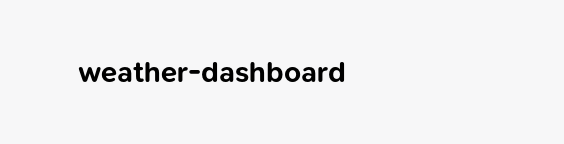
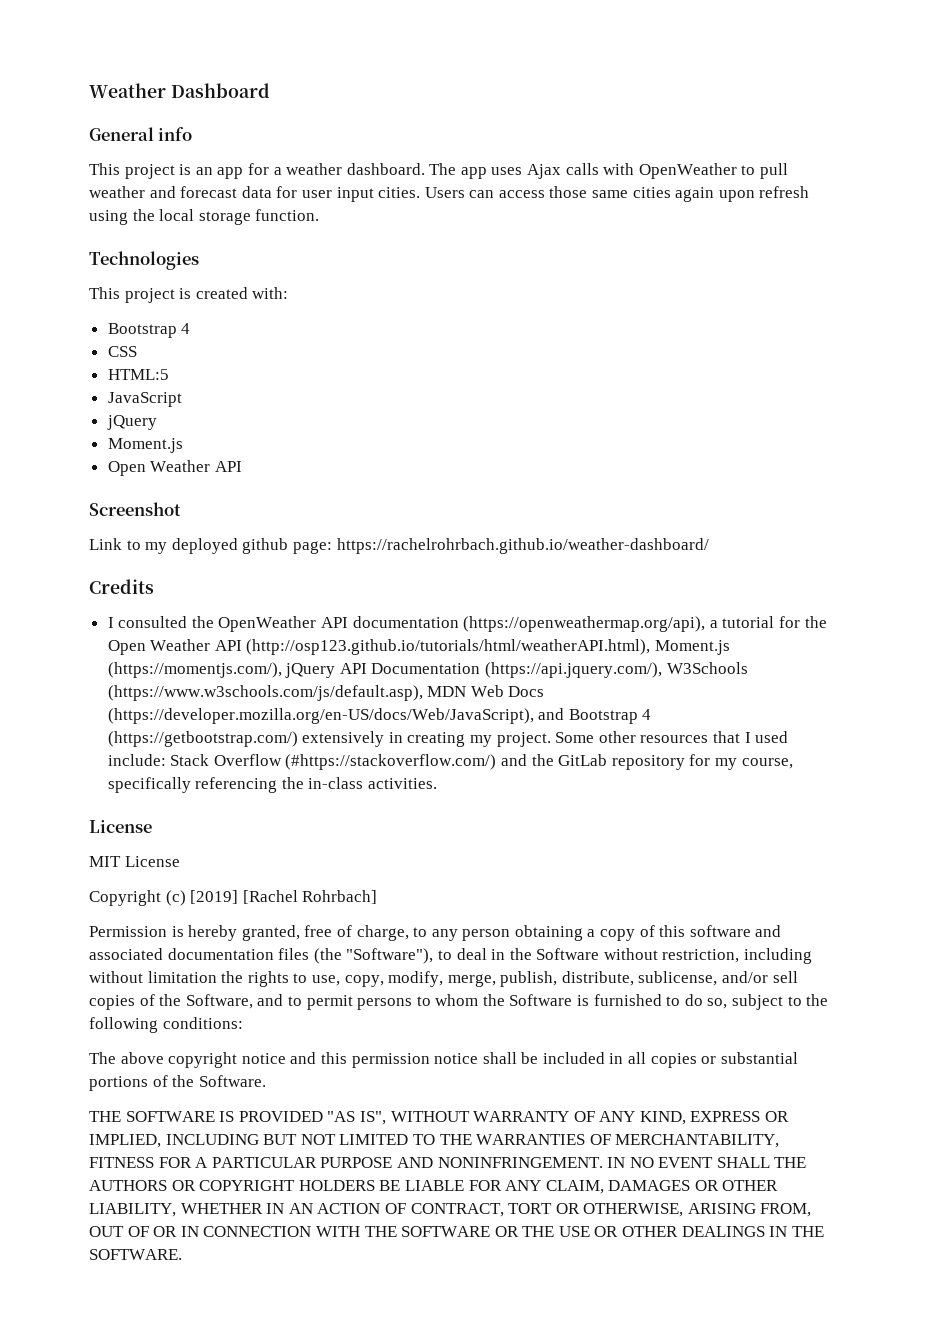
- weather-dashboard
+ Weather Dashboard
+ General info
+ This project is an app for a weather dashboard. The app uses Ajax calls with OpenWeather to pull weather and forecast data for user input cities. Users can access those same cities again upon refresh using the local storage function.
+ Technologies
+ This project is created with:
+ Bootstrap 4
+ CSS
+ HTML:5
+ JavaScript
+ jQuery
+ Moment.js
+ Open Weather API
+ Screenshot
+ Link to my deployed github page: https://rachelrohrbach.github.io/weather-dashboard/
+ Credits
+ I consulted the OpenWeather API documentation (https://openweathermap.org/api), a tutorial for the Open Weather API (http://osp123.github.io/tutorials/html/weatherAPI.html), Moment.js (https://momentjs.com/), jQuery API Documentation (https://api.jquery.com/), W3Schools (https://www.w3schools.com/js/default.asp), MDN Web Docs (https://developer.mozilla.org/en-US/docs/Web/JavaScript), and Bootstrap 4 (https://getbootstrap.com/) extensively in creating my project. Some other resources that I used include: Stack Overflow (#https://stackoverflow.com/) and the GitLab repository for my course, specifically referencing the in-class activities.
+ License
+ MIT License
+ Copyright (c) [2019] [Rachel Rohrbach]
+ Permission is hereby granted, free of charge, to any person obtaining a copy of this software and associated documentation files (the "Software"), to deal in the Software without restriction, including without limitation the rights to use, copy, modify, merge, publish, distribute, sublicense, and/or sell copies of the Software, and to permit persons to whom the Software is furnished to do so, subject to the following conditions:
+ The above copyright notice and this permission notice shall be included in all copies or substantial portions of the Software.
+ THE SOFTWARE IS PROVIDED "AS IS", WITHOUT WARRANTY OF ANY KIND, EXPRESS OR IMPLIED, INCLUDING BUT NOT LIMITED TO THE WARRANTIES OF MERCHANTABILITY, FITNESS FOR A PARTICULAR PURPOSE AND NONINFRINGEMENT. IN NO EVENT SHALL THE AUTHORS OR COPYRIGHT HOLDERS BE LIABLE FOR ANY CLAIM, DAMAGES OR OTHER LIABILITY, WHETHER IN AN ACTION OF CONTRACT, TORT OR OTHERWISE, ARISING FROM, OUT OF OR IN CONNECTION WITH THE SOFTWARE OR THE USE OR OTHER DEALINGS IN THE SOFTWARE.

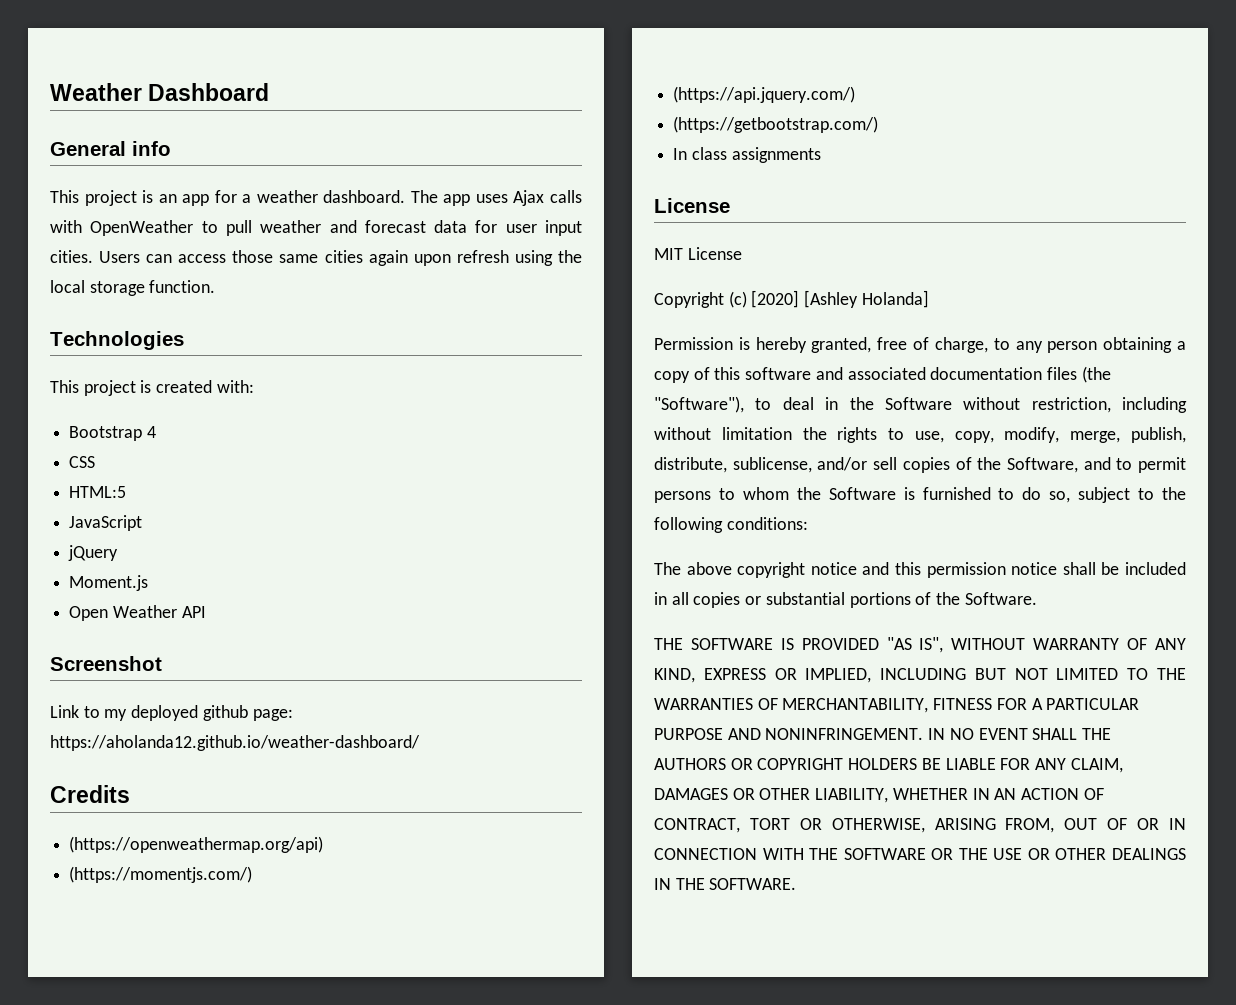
- Link to my deployed github page: https://rachelrohrbach.github.io/weather-dashboard/
+ Link to my deployed github page: https://aholanda12.github.io/weather-dashboard/
- I consulted the OpenWeather API documentation (https://openweathermap.org/api), a tutorial for the Open Weather API (http://osp123.github.io/tutorials/html/weatherAPI.html), Moment.js (https://momentjs.com/), jQuery API Documentation (https://api.jquery.com/), W3Schools (https://www.w3schools.com/js/default.asp), MDN Web Docs (https://developer.mozilla.org/en-US/docs/Web/JavaScript), and Bootstrap 4 (https://getbootstrap.com/) extensively in creating my project. Some other resources that I used include: Stack Overflow (#https://stackoverflow.com/) and the GitLab repository for my course, specifically referencing the in-class activities.
+ (https://openweathermap.org/api)
+ (https://momentjs.com/)
+ (https://api.jquery.com/)
+ (https://getbootstrap.com/)
+ In class assignments
- Copyright (c) [2019] [Rachel Rohrbach]
+ Copyright (c) [2020] [Ashley Holanda]

